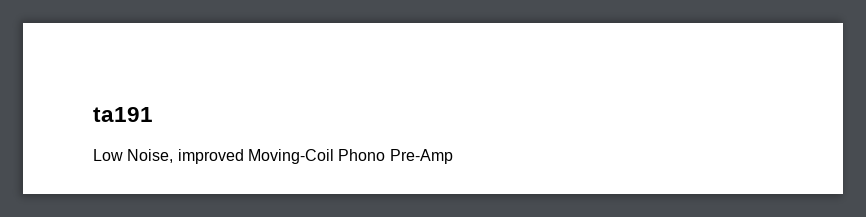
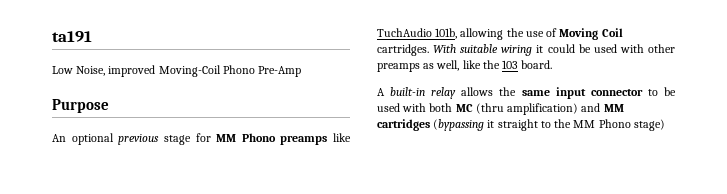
+ Purpose
+ An optional previous stage for MM Phono preamps like TuchAudio 101b, allowing the use of Moving Coil cartridges. With suitable wiring it could be used with other preamps as well, like the 103 board.
+ A built-in relay allows the same input connector to be used with both MC (thru amplification) and MM cartridges (bypassing it straight to the MM Phono stage)

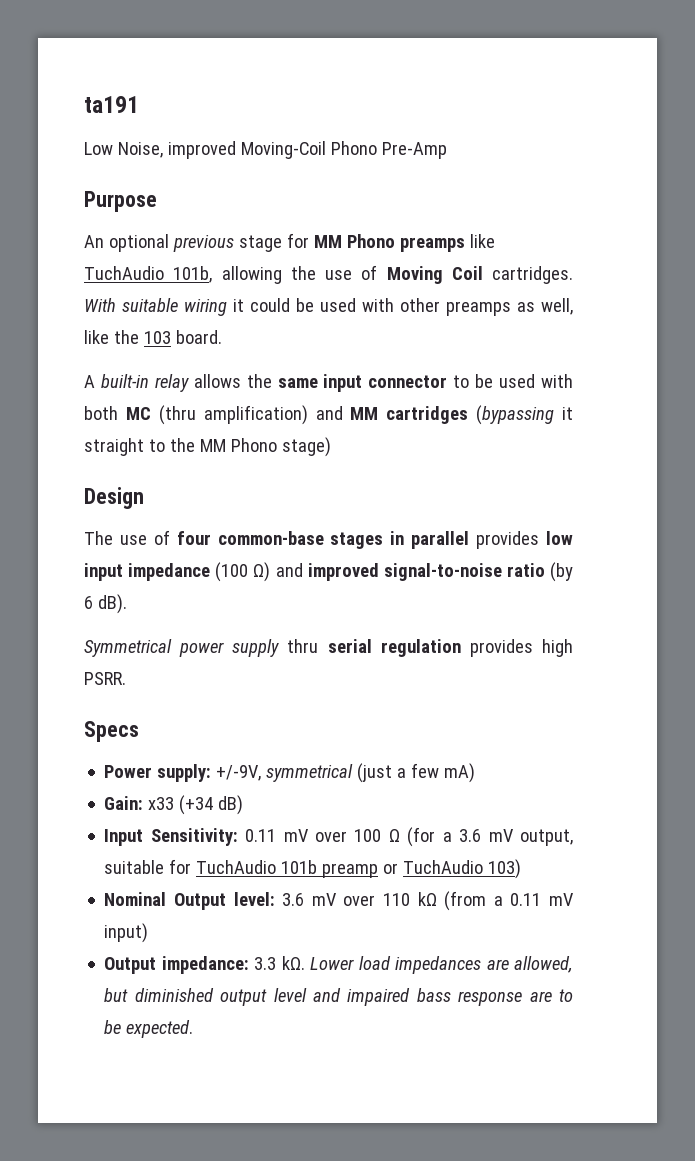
+ Design
+ The use of four common-base stages in parallel provides low input impedance (100 Ω) and improved signal-to-noise ratio (by 6 dB).
+ Symmetrical power supply thru serial regulation provides high PSRR.
+ Specs
+ Power supply: +/-9V, symmetrical (just a few mA)
+ Gain: x33 (+34 dB)
+ Input Sensitivity: 0.11 mV over 100 Ω (for a 3.6 mV output, suitable for TuchAudio 101b preamp or TuchAudio 103)
+ Nominal Output level: 3.6 mV over 110 kΩ (from a 0.11 mV input)
+ Output impedance: 3.3 kΩ. Lower load impedances are allowed, but diminished output level and impaired bass response are to be expected.

